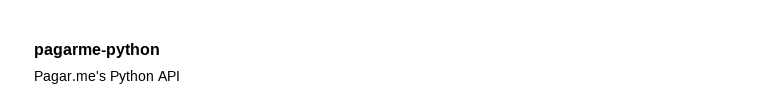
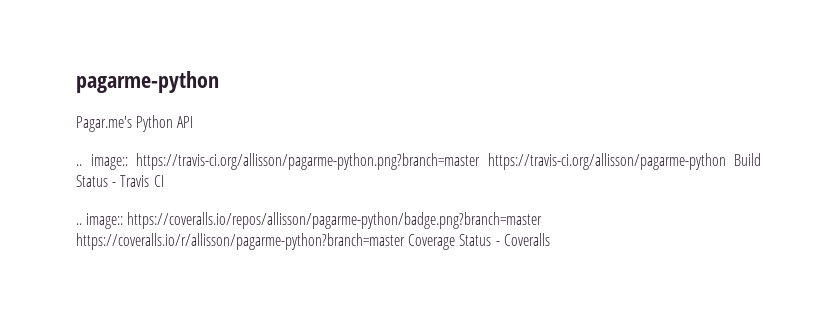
+ .. image:: https://travis-ci.org/allisson/pagarme-python.png?branch=master https://travis-ci.org/allisson/pagarme-python Build Status - Travis CI
+ .. image:: https://coveralls.io/repos/allisson/pagarme-python/badge.png?branch=master https://coveralls.io/r/allisson/pagarme-python?branch=master Coverage Status - Coveralls

